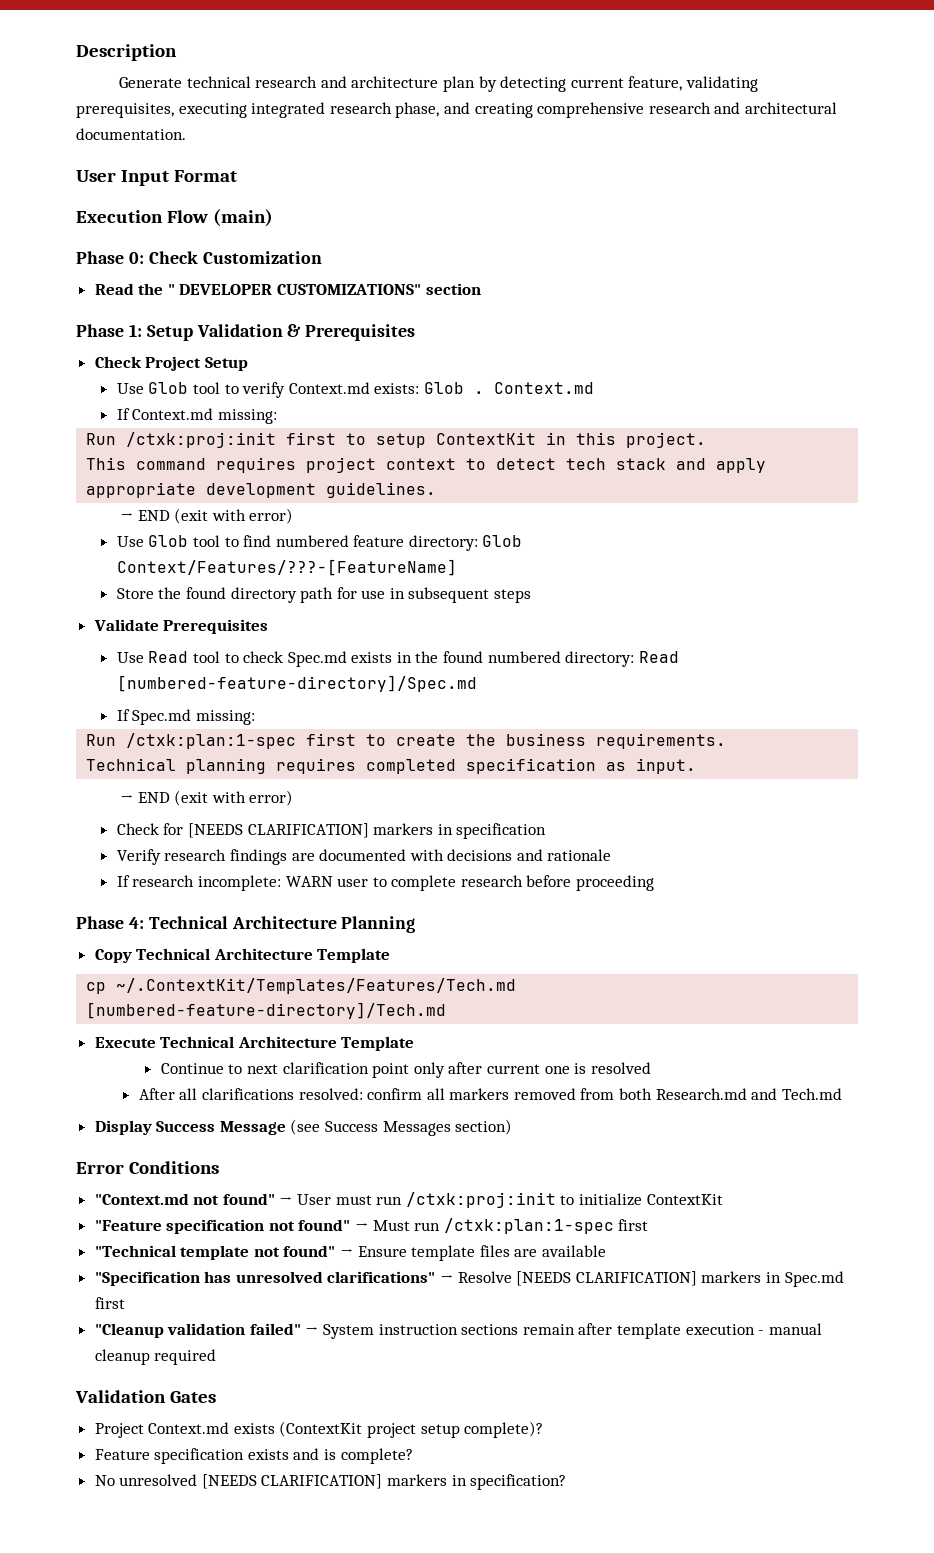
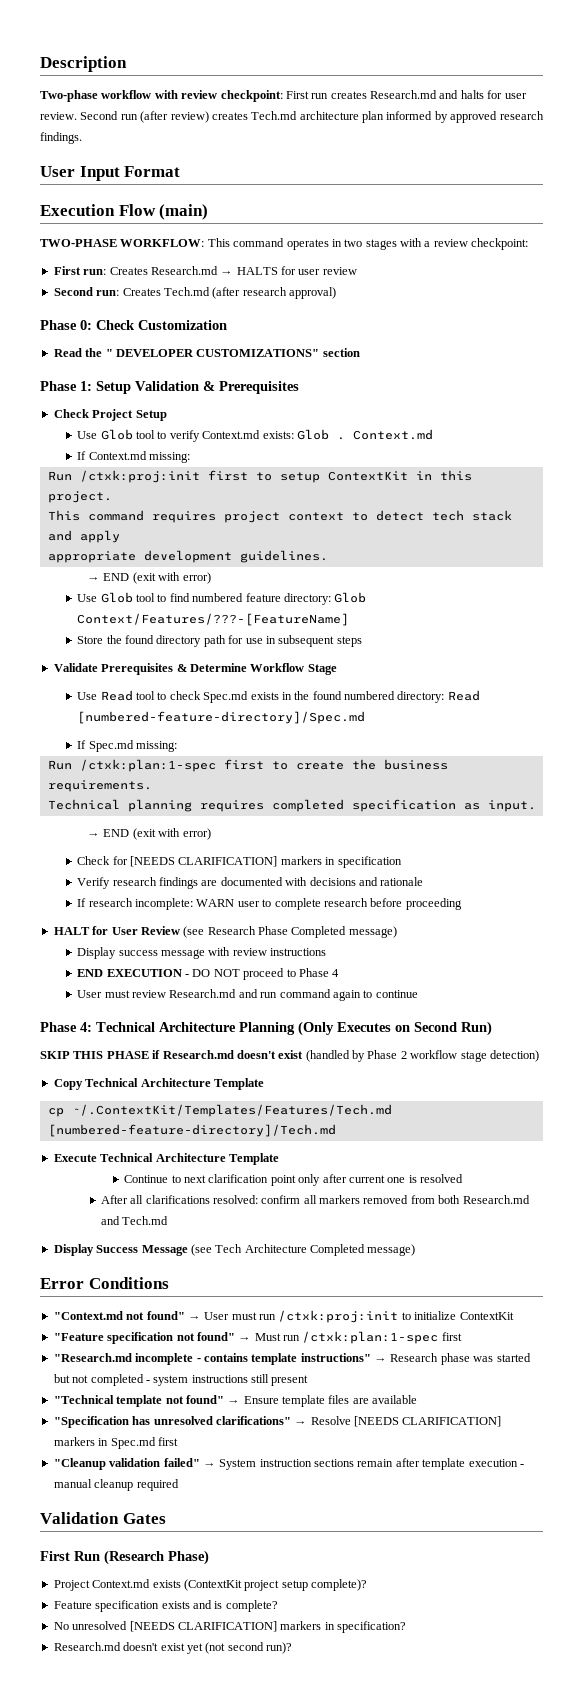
- Generate technical research and architecture plan by detecting current feature, validating prerequisites, executing integrated research phase, and creating comprehensive research and architectural documentation.
+ Two-phase workflow with review checkpoint: First run creates Research.md and halts for user review. Second run (after review) creates Tech.md architecture plan informed by approved research findings.
+ TWO-PHASE WORKFLOW: This command operates in two stages with a review checkpoint:
+ First run: Creates Research.md → HALTS for user review
+ Second run: Creates Tech.md (after research approval)
- Validate Prerequisites
+ Validate Prerequisites & Determine Workflow Stage
+ HALT for User Review (see Research Phase Completed message)
+ Display success message with review instructions
+ END EXECUTION - DO NOT proceed to Phase 4
+ User must review Research.md and run command again to continue
- Phase 4: Technical Architecture Planning
+ Phase 4: Technical Architecture Planning (Only Executes on Second Run)
+ SKIP THIS PHASE if Research.md doesn't exist (handled by Phase 2 workflow stage detection)
- Display Success Message (see Success Messages section)
+ Display Success Message (see Tech Architecture Completed message)
+ "Research.md incomplete - contains template instructions" → Research phase was started but not completed - system instructions still present
+ First Run (Research Phase)
+ Research.md doesn't exist yet (not second run)?

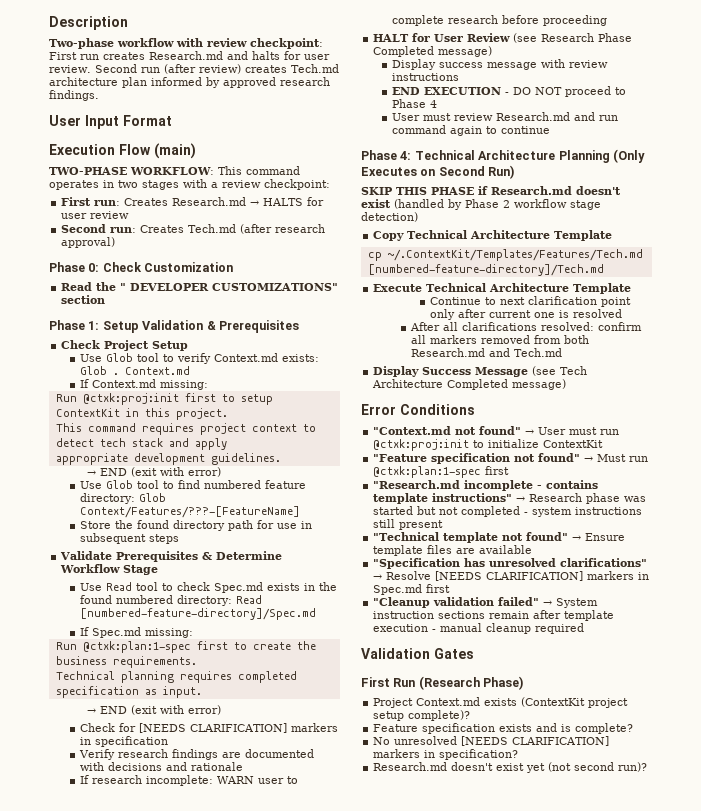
- Run /ctxk:proj:init first to setup ContextKit in this project.
+ Run @ctxk:proj:init first to setup ContextKit in this project.
- Run /ctxk:plan:1-spec first to create the business requirements.
+ Run @ctxk:plan:1-spec first to create the business requirements.
- "Context.md not found" → User must run /ctxk:proj:init to initialize ContextKit
+ "Context.md not found" → User must run @ctxk:proj:init to initialize ContextKit
- "Feature specification not found" → Must run /ctxk:plan:1-spec first
+ "Feature specification not found" → Must run @ctxk:plan:1-spec first

